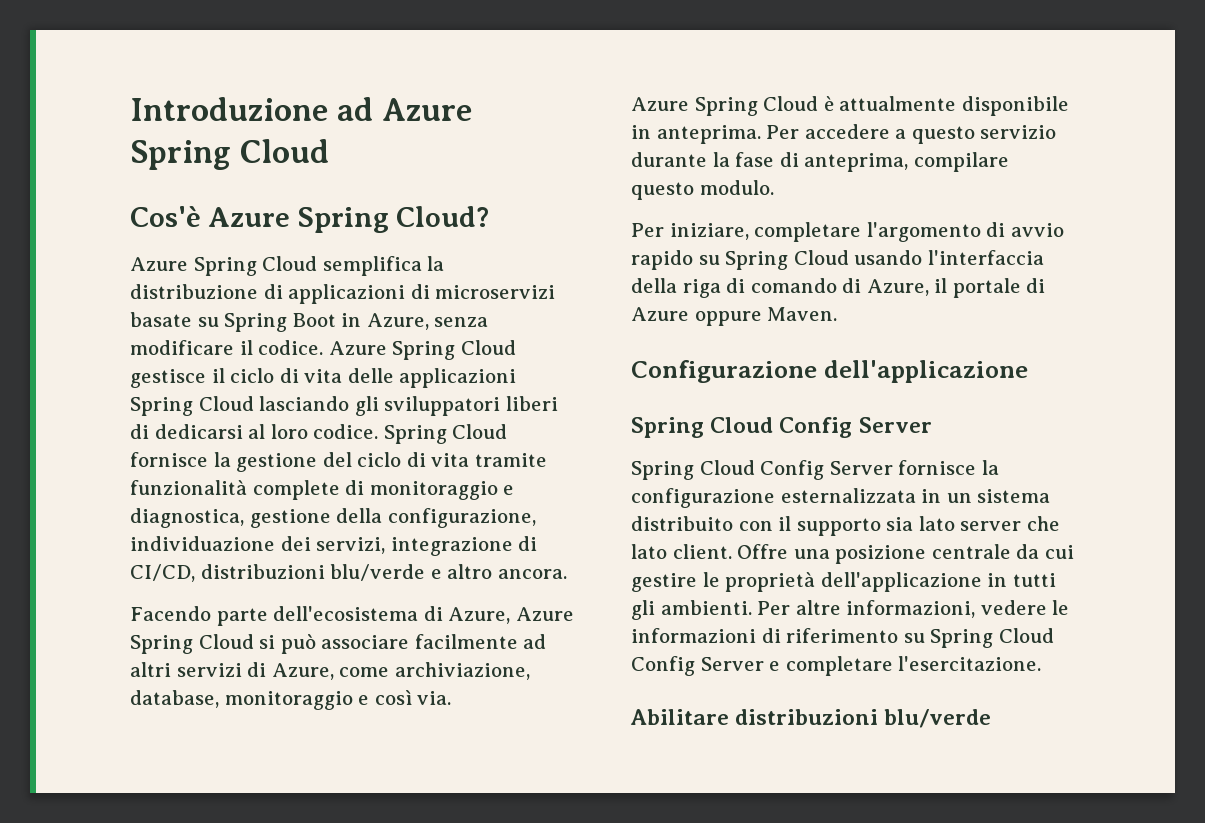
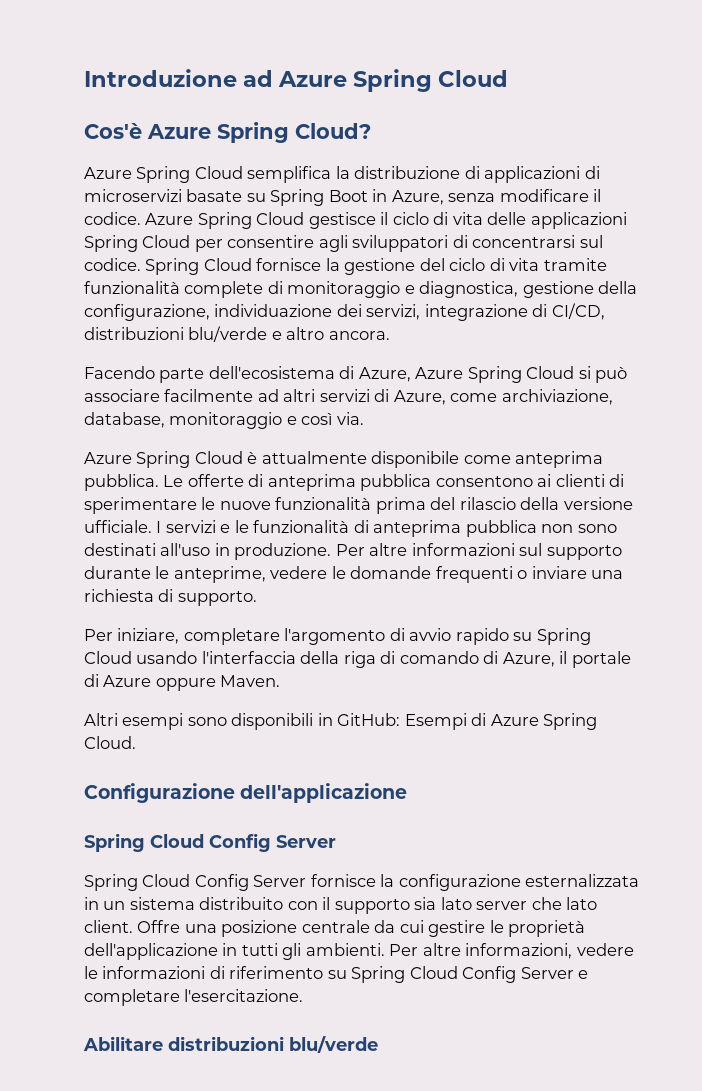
- Azure Spring Cloud gestisce il ciclo di vita delle applicazioni Spring Cloud lasciando gli sviluppatori liberi di dedicarsi al loro codice.
+ Azure Spring Cloud gestisce il ciclo di vita delle applicazioni Spring Cloud per consentire agli sviluppatori di concentrarsi sul codice.
- Azure Spring Cloud è attualmente disponibile in anteprima. Per accedere a questo servizio durante la fase di anteprima, compilare questo modulo.
+ Azure Spring Cloud è attualmente disponibile come anteprima pubblica. Le offerte di anteprima pubblica consentono ai clienti di sperimentare le nuove funzionalità prima del rilascio della versione ufficiale. I servizi e le funzionalità di anteprima pubblica non sono destinati all'uso in produzione. Per altre informazioni sul supporto durante le anteprime, vedere le domande frequenti o inviare una richiesta di supporto.
+ Altri esempi sono disponibili in GitHub: Esempi di Azure Spring Cloud.

